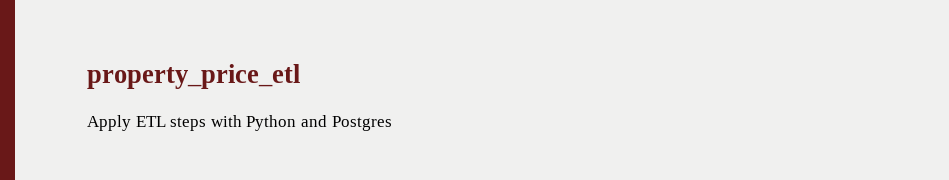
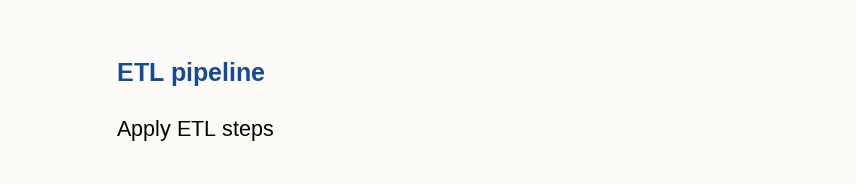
- property_price_etl
+ ETL pipeline
- Apply ETL steps with Python and Postgres
+ Apply ETL steps

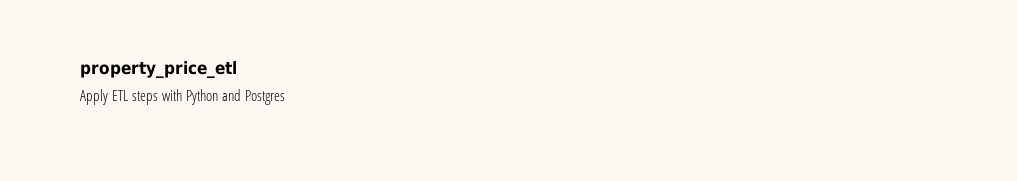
- ETL pipeline
+ property_price_etl
- Apply ETL steps
+ Apply ETL steps with Python and Postgres

